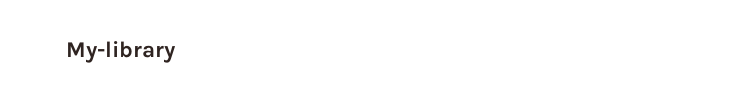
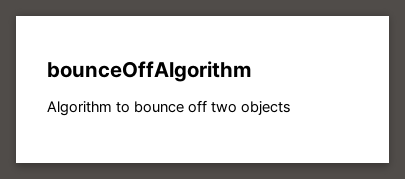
- My-library
+ bounceOffAlgorithm
+ Algorithm to bounce off two objects

